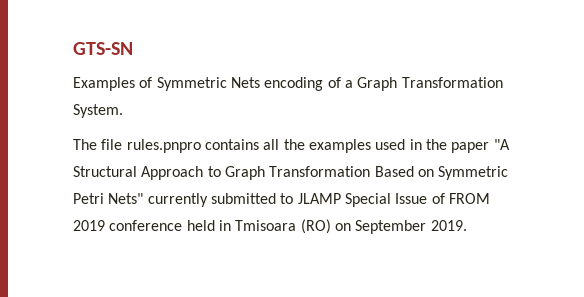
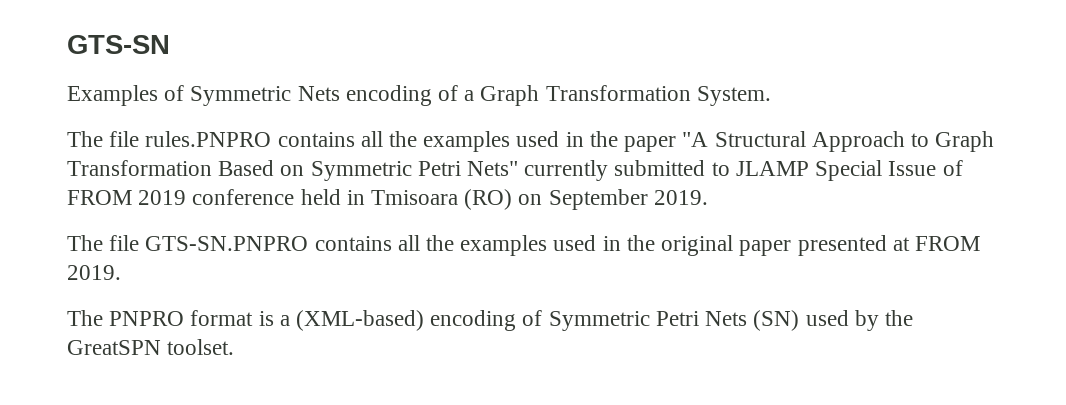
- The file rules.pnpro contains all the examples used in the paper "A Structural Approach to Graph Transformation Based on Symmetric Petri Nets" currently submitted to JLAMP Special Issue of FROM 2019 conference held in Tmisoara (RO) on September 2019.
+ The file rules.PNPRO contains all the examples used in the paper "A Structural Approach to Graph Transformation Based on Symmetric Petri Nets" currently submitted to JLAMP Special Issue of FROM 2019 conference held in Tmisoara (RO) on September 2019.
+ The file GTS-SN.PNPRO contains all the examples used in the original paper presented at FROM 2019.
+ The PNPRO format is a (XML-based) encoding of Symmetric Petri Nets (SN) used by the GreatSPN toolset.

